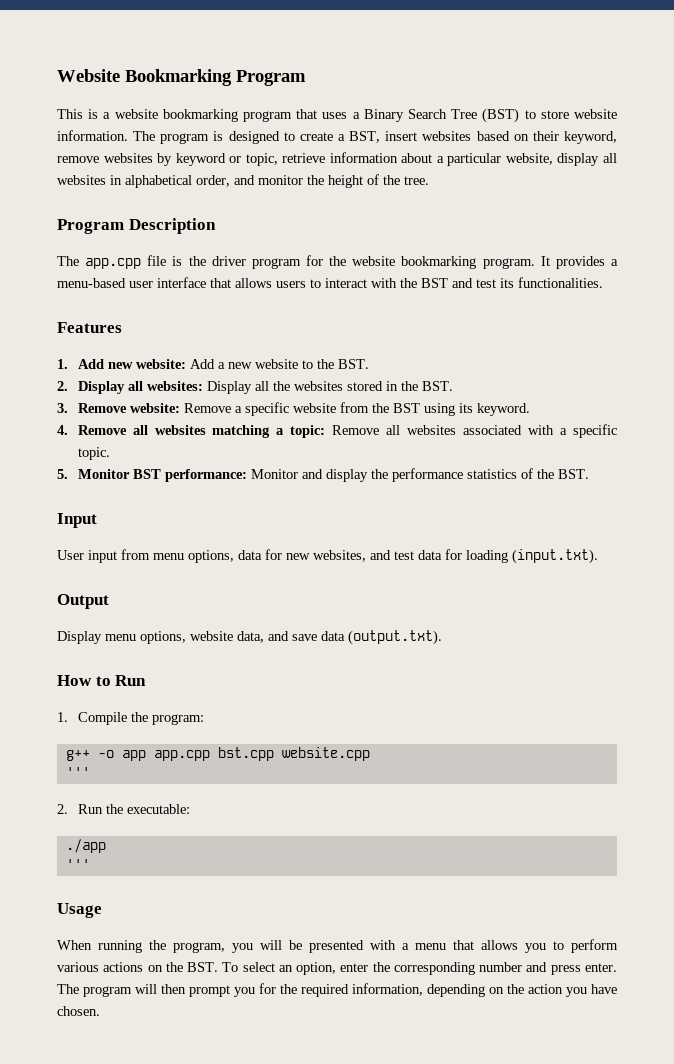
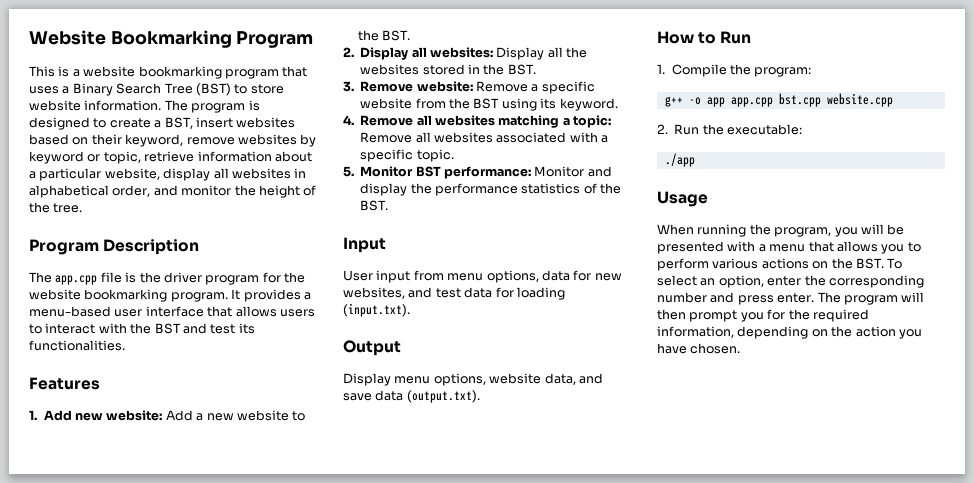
  g++ -o app app.cpp bst.cpp website.cpp
- '''
  ./app
- '''

